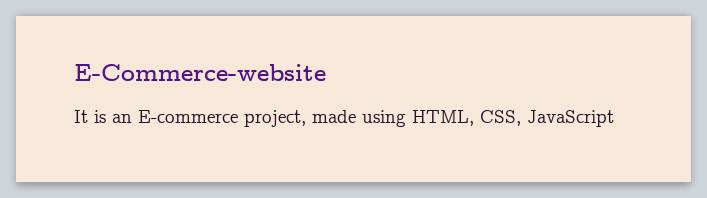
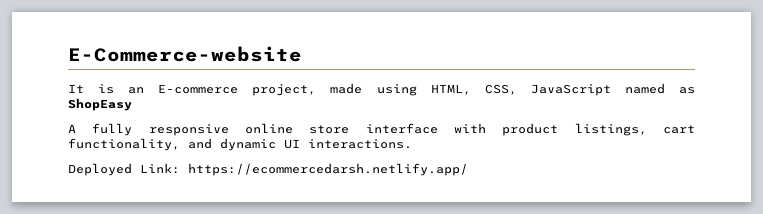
- It is an E-commerce project, made using HTML, CSS, JavaScript
+ It is an E-commerce project, made using HTML, CSS, JavaScript named as ShopEasy
+ A fully responsive online store interface with product listings, cart functionality, and dynamic UI interactions.
+ Deployed Link: https://ecommercedarsh.netlify.app/

